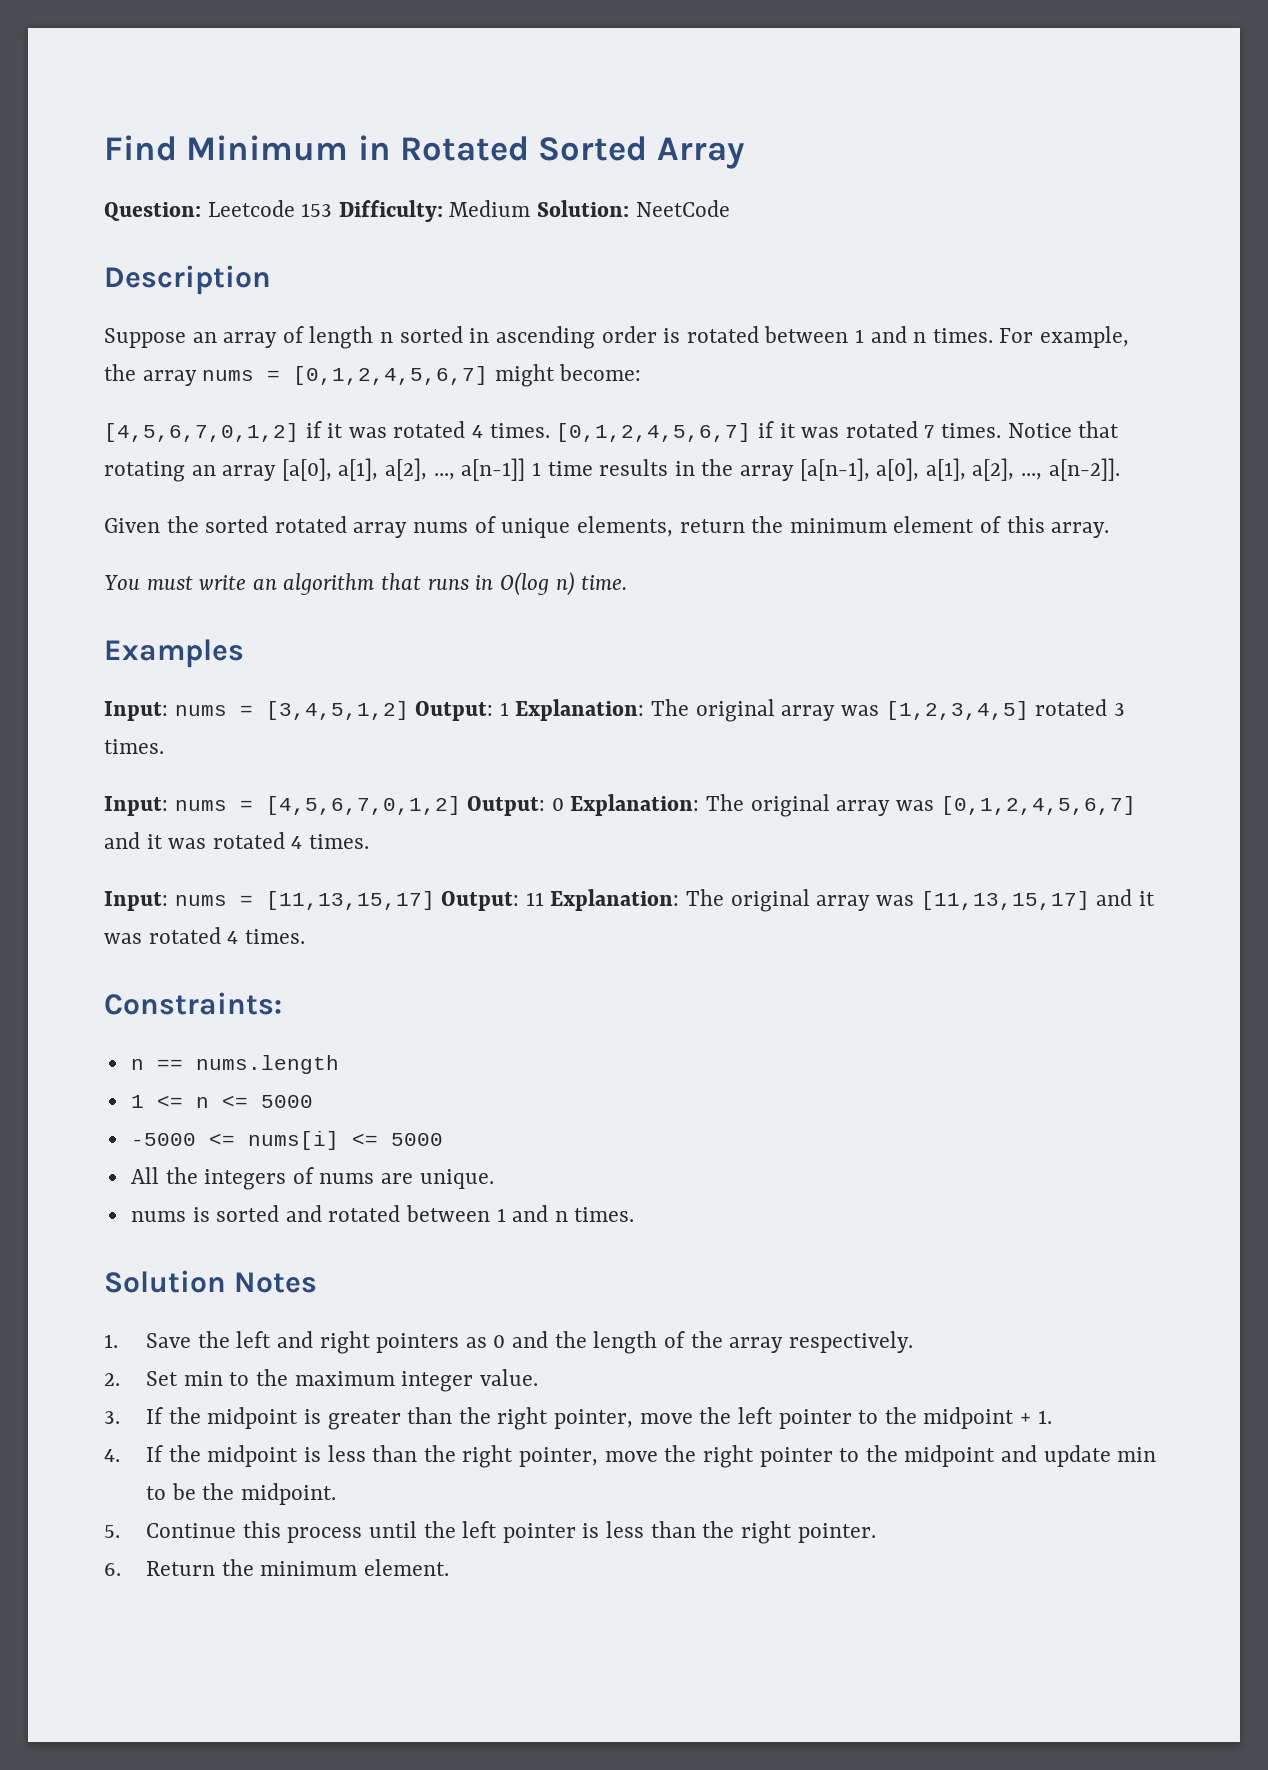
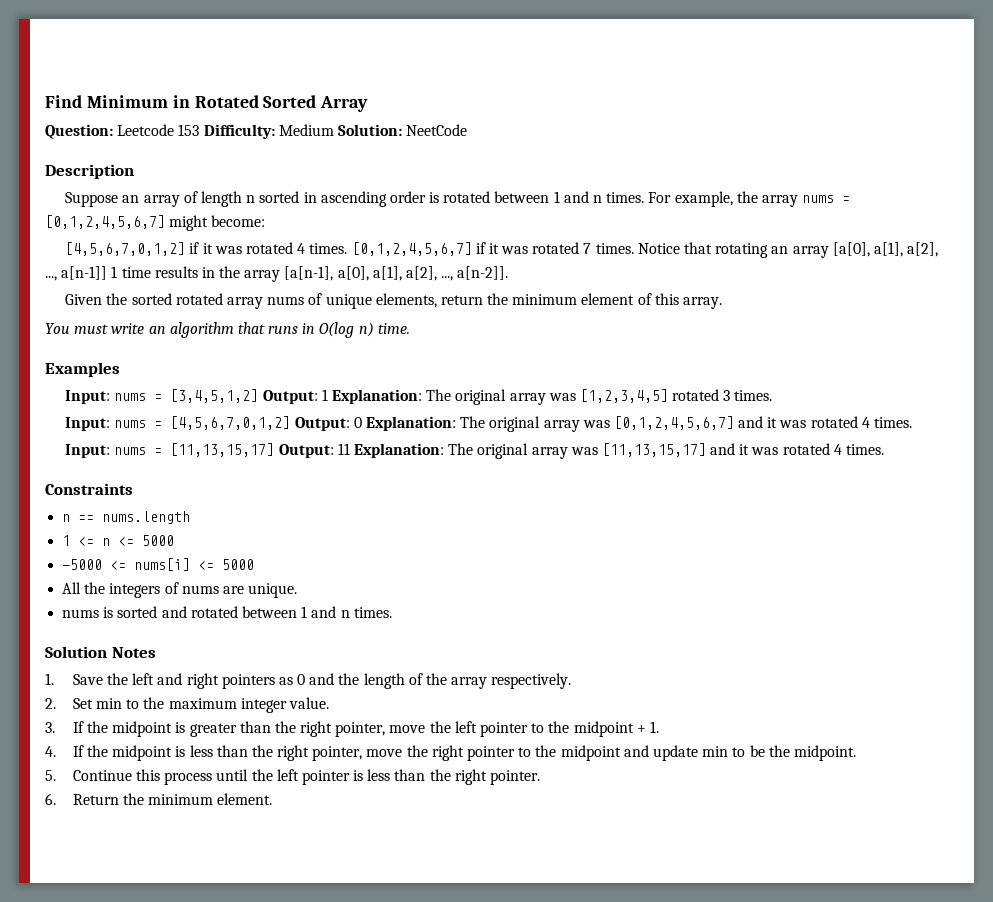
- Constraints:
+ Constraints

